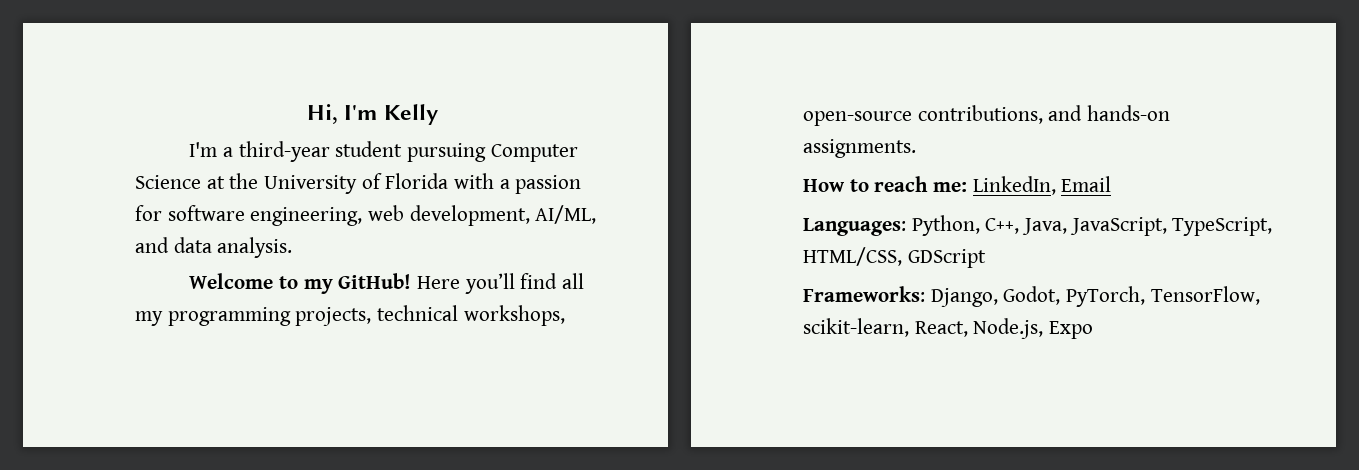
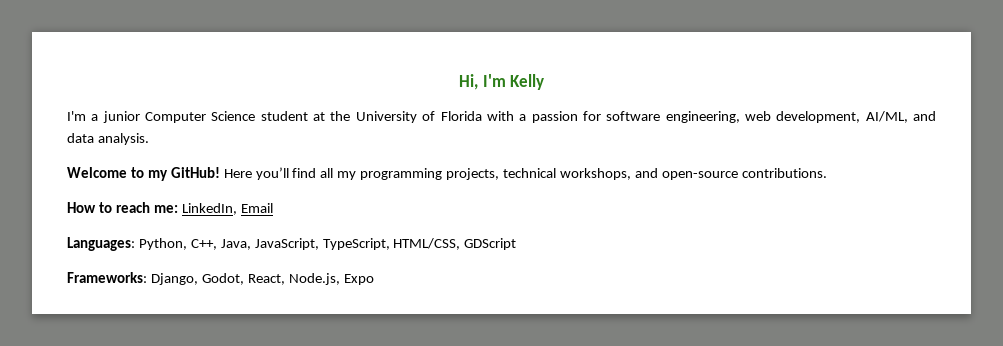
- I'm a third-year student pursuing Computer Science at the University of Florida with a passion for software engineering, web development, AI/ML, and data analysis.
+ I'm a junior Computer Science student at the University of Florida with a passion for software engineering, web development, AI/ML, and data analysis.
- Here you’ll find all my programming projects, technical workshops, open-source contributions, and hands-on assignments.
+ Here you’ll find all my programming projects, technical workshops, and open-source contributions.
- Frameworks: Django, Godot, PyTorch, TensorFlow, scikit-learn, React, Node.js, Expo
+ Frameworks: Django, Godot, React, Node.js, Expo

